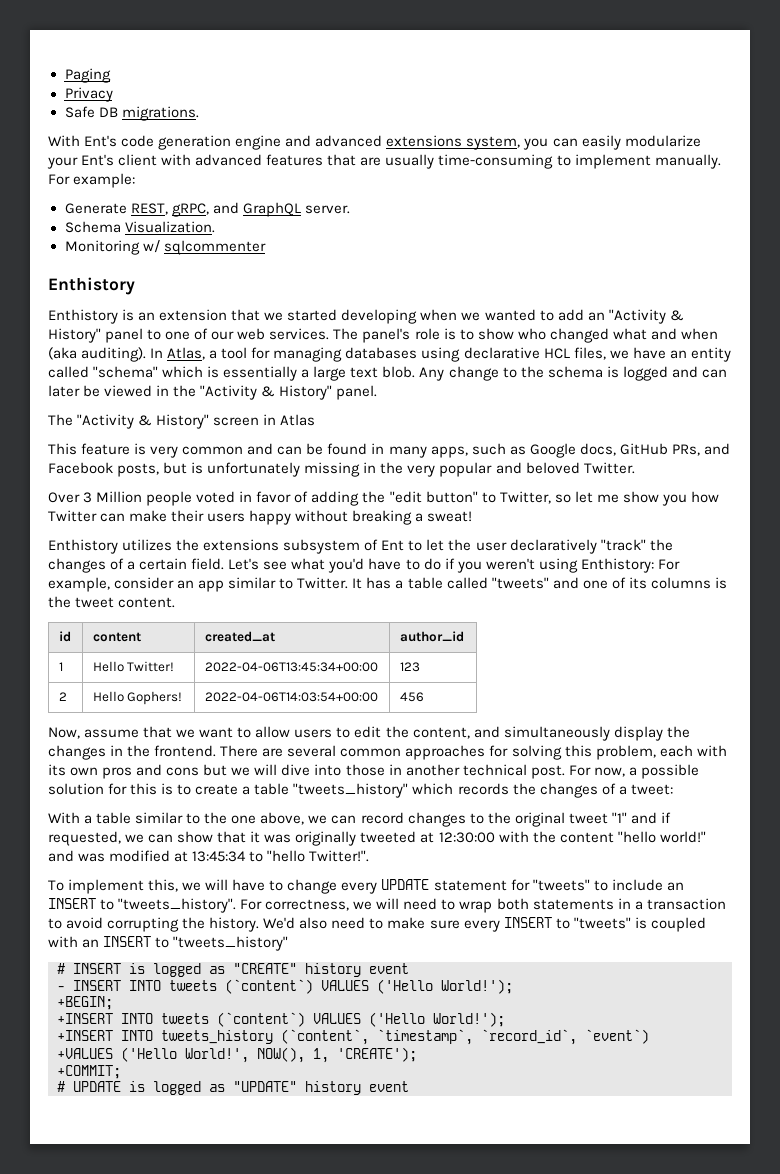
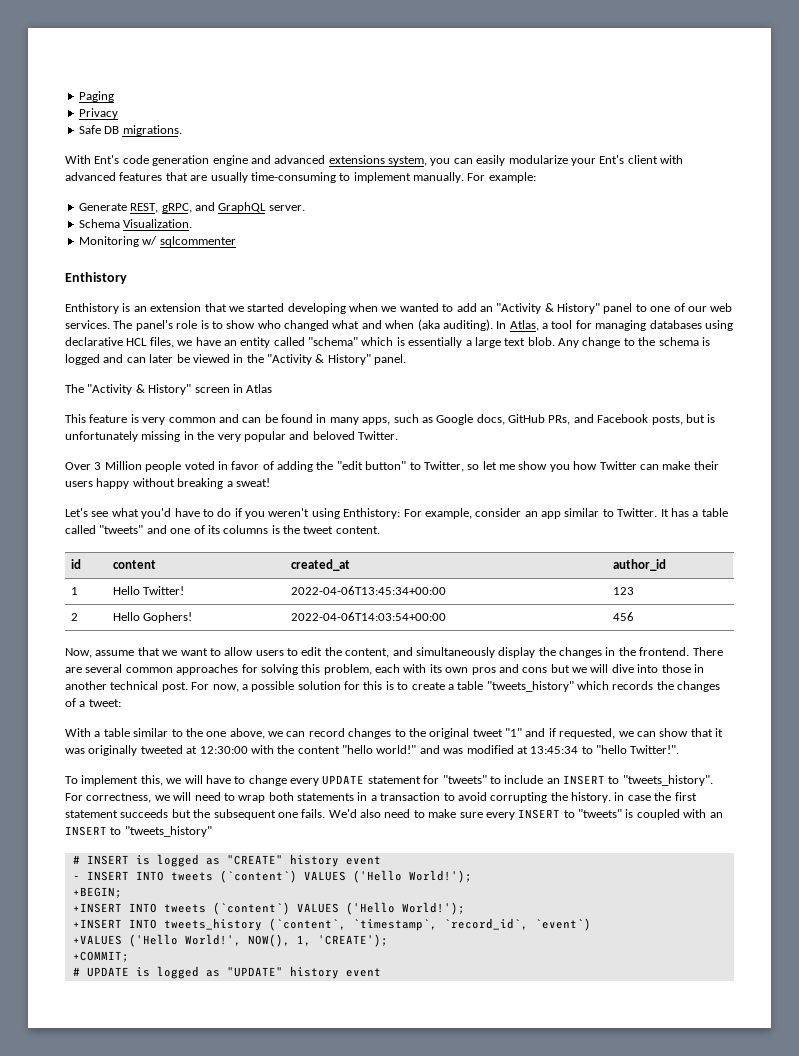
- Enthistory utilizes the extensions subsystem of Ent to let the user declaratively "track" the changes of a certain field.
- For correctness, we will need to wrap both statements in a transaction to avoid corrupting the history.
+ For correctness, we will need to wrap both statements in a transaction to avoid corrupting the history. in case the first statement succeeds but the subsequent one fails.

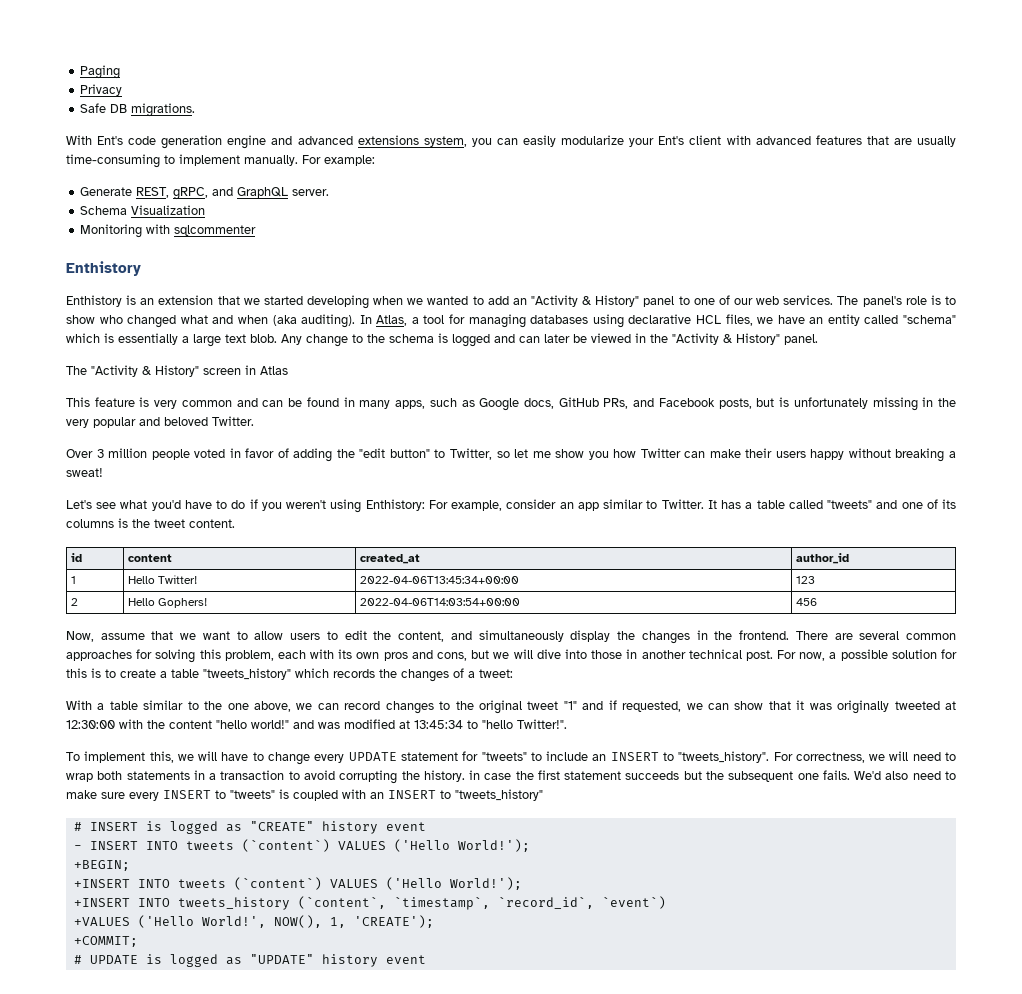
- Schema Visualization.
+ Schema Visualization
- Monitoring w/ sqlcommenter
+ Monitoring with sqlcommenter
- Over 3 Million people voted in favor of adding the "edit button" to Twitter, so let me show you how Twitter can make their users happy without breaking a sweat!
+ Over 3 million people voted in favor of adding the "edit button" to Twitter, so let me show you how Twitter can make their users happy without breaking a sweat!
- There are several common approaches for solving this problem, each with its own pros and cons but we will dive into those in another technical post.
+ There are several common approaches for solving this problem, each with its own pros and cons, but we will dive into those in another technical post.

